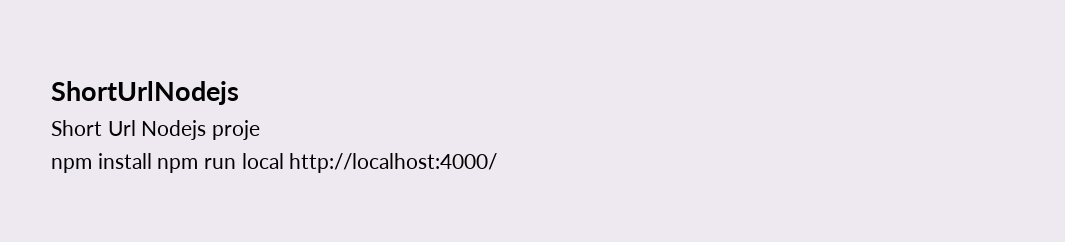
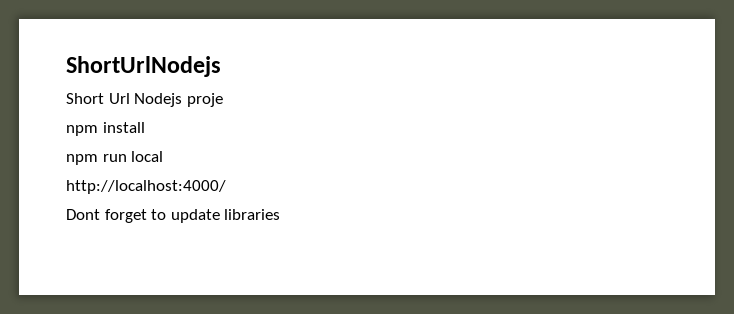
- npm install npm run local http://localhost:4000/
+ npm install
+ npm run local
+ http://localhost:4000/
+ Dont forget to update libraries

